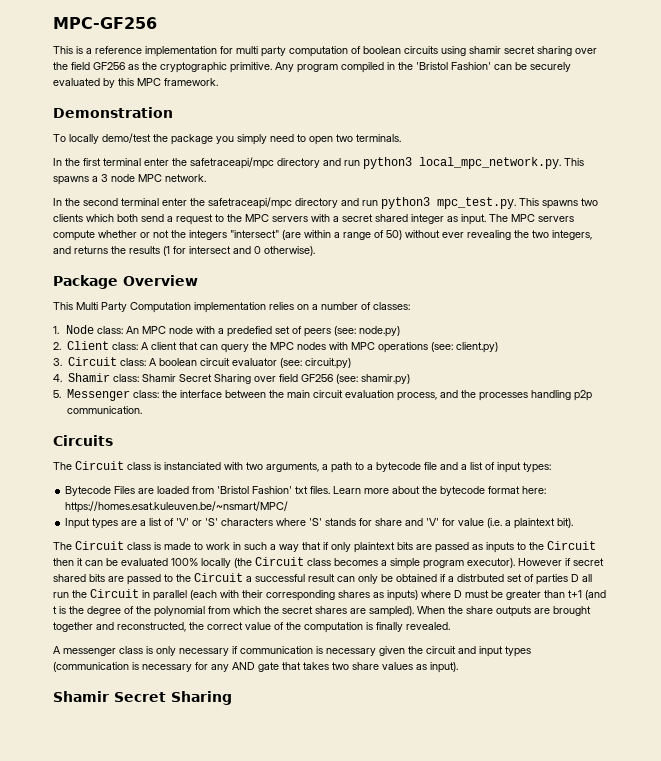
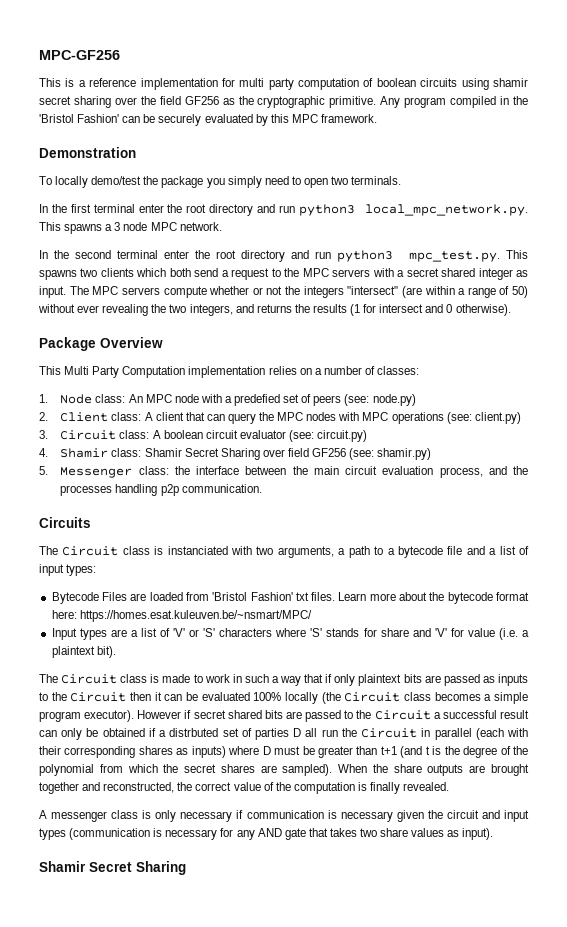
- In the first terminal enter the safetraceapi/mpc directory and run python3 local_mpc_network.py. This spawns a 3 node MPC network.
+ In the first terminal enter the root directory and run python3 local_mpc_network.py. This spawns a 3 node MPC network.
- In the second terminal enter the safetraceapi/mpc directory and run python3 mpc_test.py. This spawns two clients which both send a request to the MPC servers with a secret shared integer as input.
+ In the second terminal enter the root directory and run python3 mpc_test.py. This spawns two clients which both send a request to the MPC servers with a secret shared integer as input.

